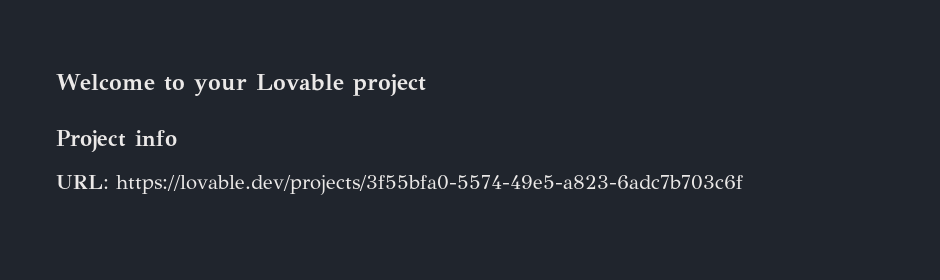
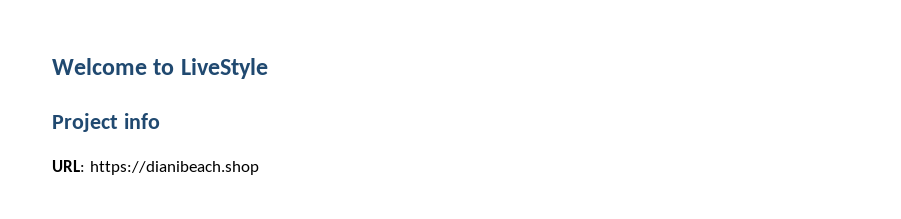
- Welcome to your Lovable project
+ Welcome to LiveStyle
- URL: https://lovable.dev/projects/3f55bfa0-5574-49e5-a823-6adc7b703c6f
+ URL: https://dianibeach.shop

